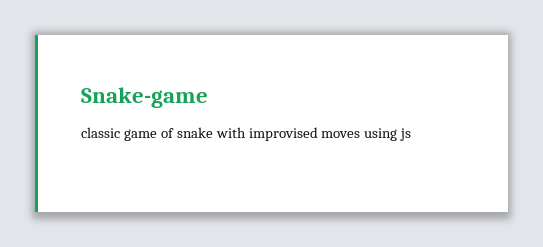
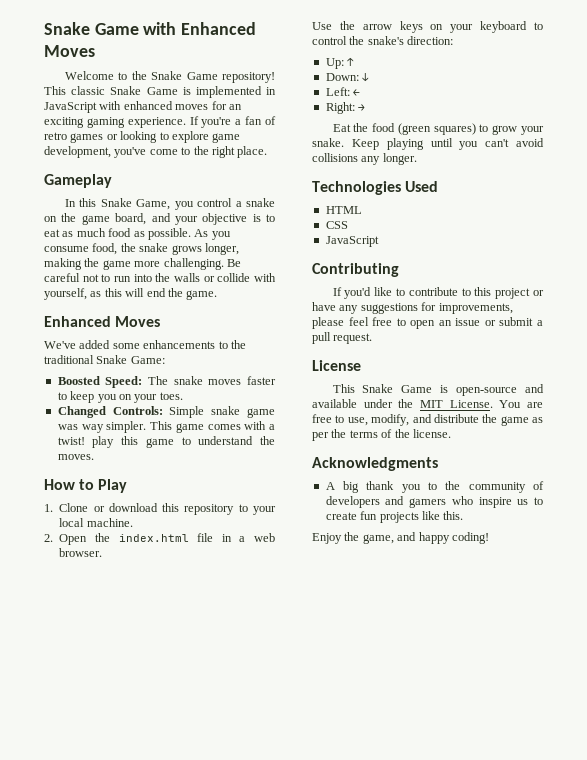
- Snake-game
- classic game of snake with improvised moves using js
+ Snake Game with Enhanced Moves
+ Welcome to the Snake Game repository! This classic Snake Game is implemented in JavaScript with enhanced moves for an exciting gaming experience. If you're a fan of retro games or looking to explore game development, you've come to the right place.
+ Gameplay
+ In this Snake Game, you control a snake on the game board, and your objective is to eat as much food as possible. As you consume food, the snake grows longer, making the game more challenging. Be careful not to run into the walls or collide with yourself, as this will end the game.
+ Enhanced Moves
+ We've added some enhancements to the traditional Snake Game:
+ Boosted Speed: The snake moves faster to keep you on your toes.
+ Changed Controls: Simple snake game was way simpler. This game comes with a twist! play this game to understand the moves.
+ How to Play
+ 1. Clone or download this repository to your local machine.
+ 2. Open the index.html file in a web browser.
+ Use the arrow keys on your keyboard to control the snake's direction:
+ Up: ↑
+ Down: ↓
+ Left: ←
+ Right: →
+ Eat the food (green squares) to grow your snake. Keep playing until you can't avoid collisions any longer.
+ Technologies Used
+ HTML
+ CSS
+ JavaScript
+ Contributing
+ If you'd like to contribute to this project or have any suggestions for improvements, please feel free to open an issue or submit a pull request.
+ License
+ This Snake Game is open-source and available under the MIT License. You are free to use, modify, and distribute the game as per the terms of the license.
+ Acknowledgments
+ A big thank you to the community of developers and gamers who inspire us to create fun projects like this.
+ Enjoy the game, and happy coding!

